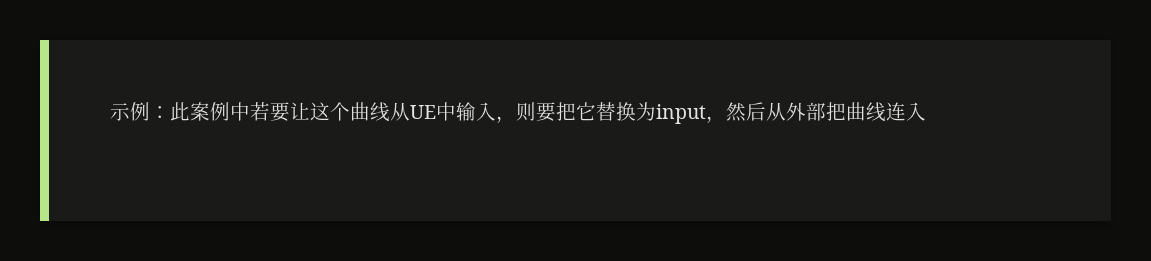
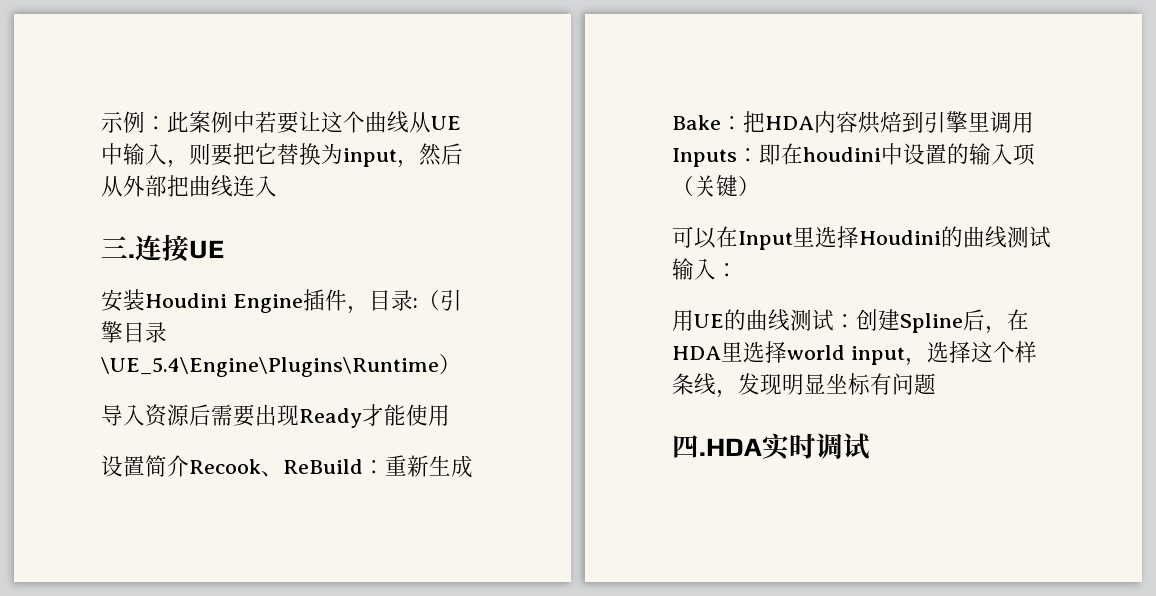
+ 三.连接UE
+ 安装Houdini Engine插件，目录:（引擎目录\UE_5.4\Engine\Plugins\Runtime）
+ 导入资源后需要出现Ready才能使用
+ 设置简介Recook、ReBuild：重新生成Bake：把HDA内容烘焙到引擎里调用Inputs：即在houdini中设置的输入项（关键）
+ 可以在Input里选择Houdini的曲线测试输入：
+ 用UE的曲线测试：创建Spline后，在HDA里选择world input，选择这个样条线，发现明显坐标有问题
+ 四.HDA实时调试

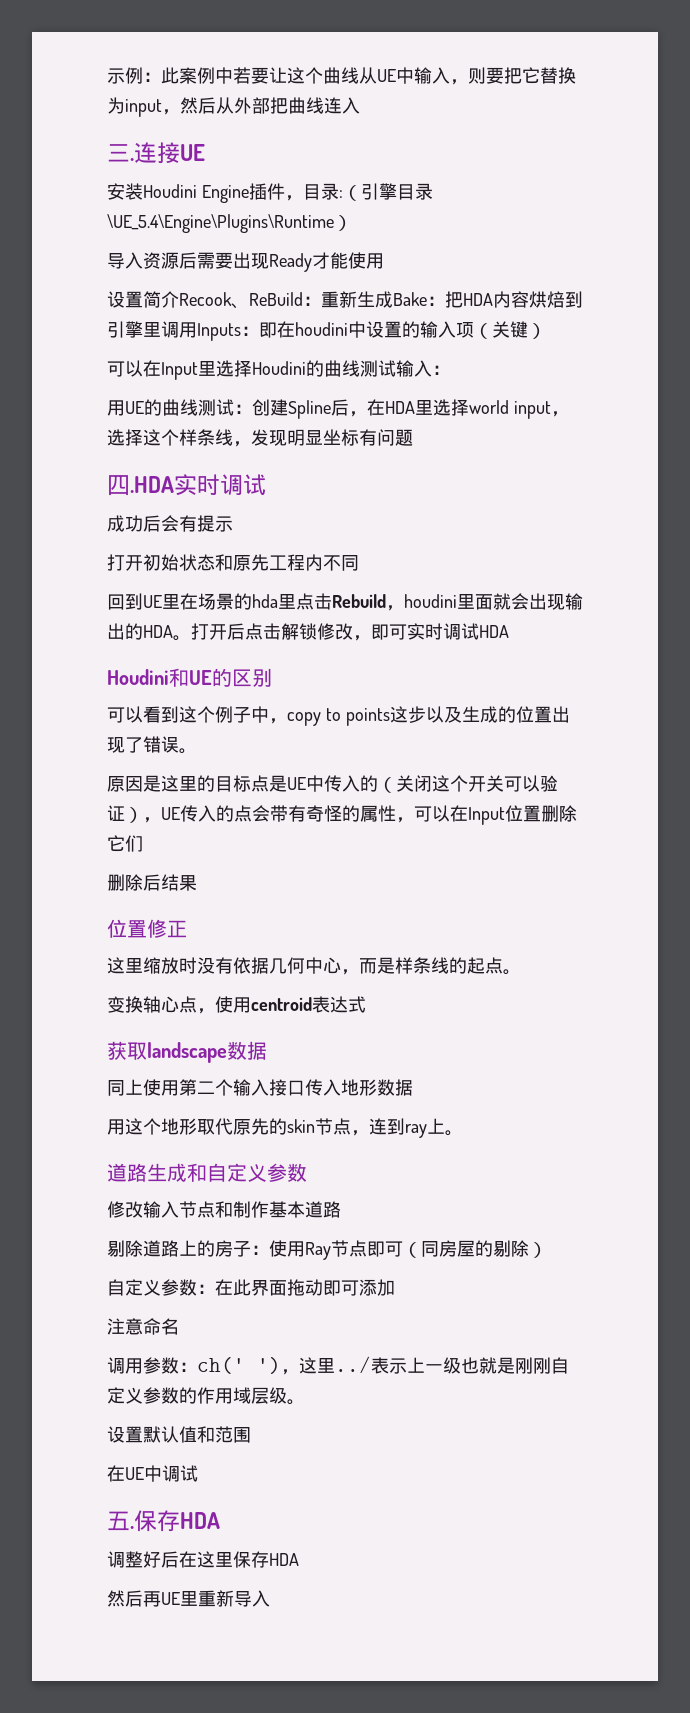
+ 成功后会有提示
+ 打开初始状态和原先工程内不同
+ 回到UE里在场景的hda里点击Rebuild，houdini里面就会出现输出的HDA。打开后点击解锁修改，即可实时调试HDA
+ Houdini和UE的区别
+ 可以看到这个例子中，copy to points这步以及生成的位置出现了错误。
+ 原因是这里的目标点是UE中传入的（关闭这个开关可以验证），UE传入的点会带有奇怪的属性，可以在Input位置删除它们
+ 删除后结果
+ 位置修正
+ 这里缩放时没有依据几何中心，而是样条线的起点。
+ 变换轴心点，使用centroid表达式
+ 获取landscape数据
+ 同上使用第二个输入接口传入地形数据
+ 用这个地形取代原先的skin节点，连到ray上。
+ 道路生成和自定义参数
+ 修改输入节点和制作基本道路
+ 剔除道路上的房子：使用Ray节点即可（同房屋的剔除）
+ 自定义参数：在此界面拖动即可添加
+ 注意命名
+ 调用参数：ch(' ')，这里../表示上一级也就是刚刚自定义参数的作用域层级。
+ 设置默认值和范围
+ 在UE中调试
+ 五.保存HDA
+ 调整好后在这里保存HDA
+ 然后再UE里重新导入

